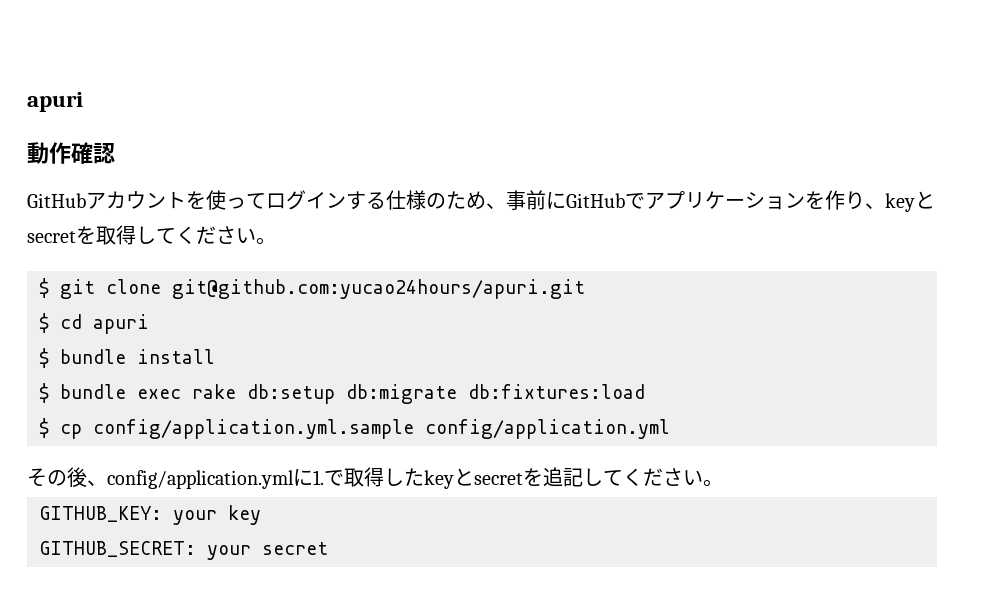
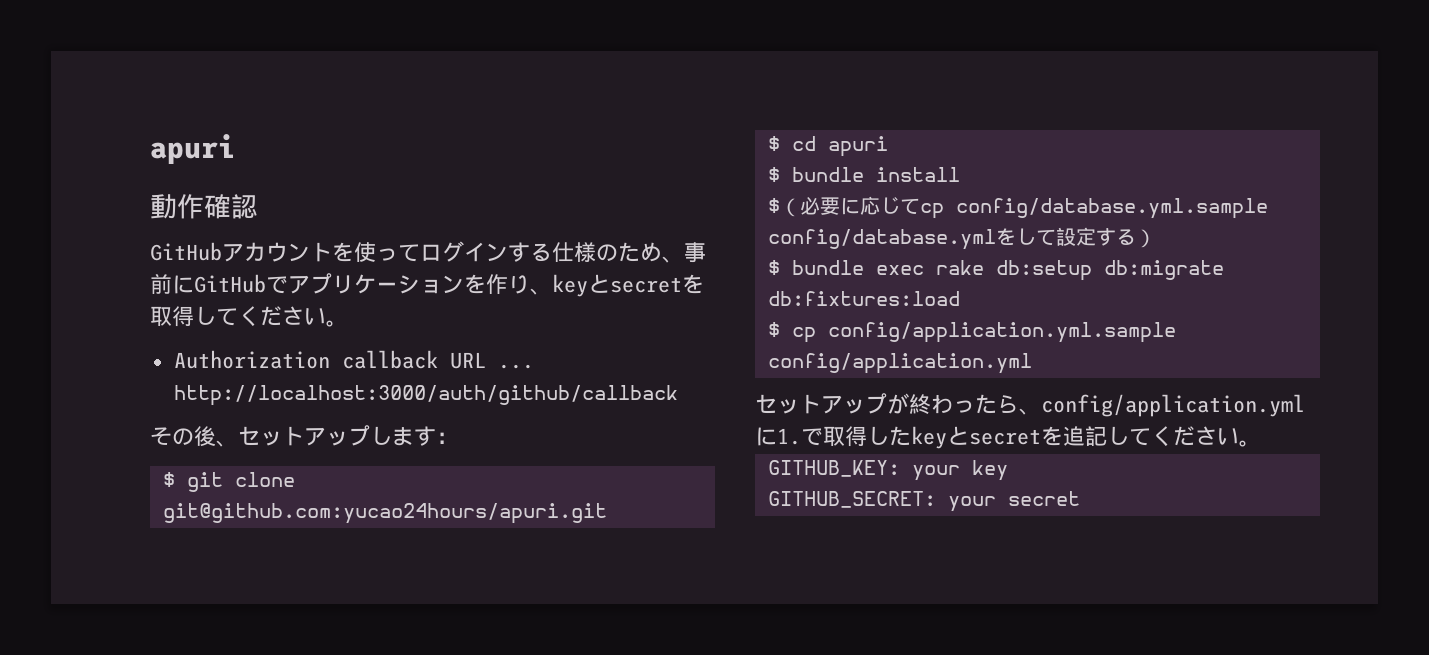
+ Authorization callback URL ... http://localhost:3000/auth/github/callback
+ その後、セットアップします：
+ $（必要に応じてcp config/database.yml.sample config/database.ymlをして設定する）
- その後、config/application.ymlに1.で取得したkeyとsecretを追記してください。
+ セットアップが終わったら、config/application.ymlに1.で取得したkeyとsecretを追記してください。

